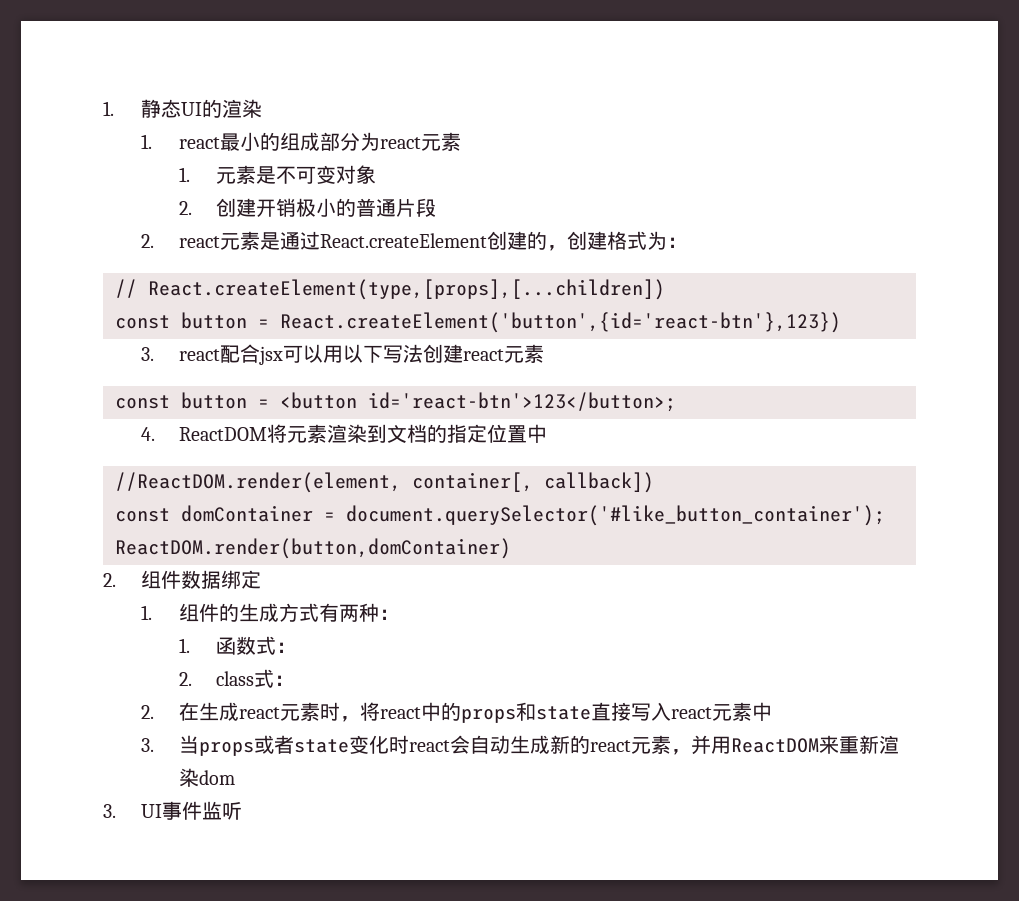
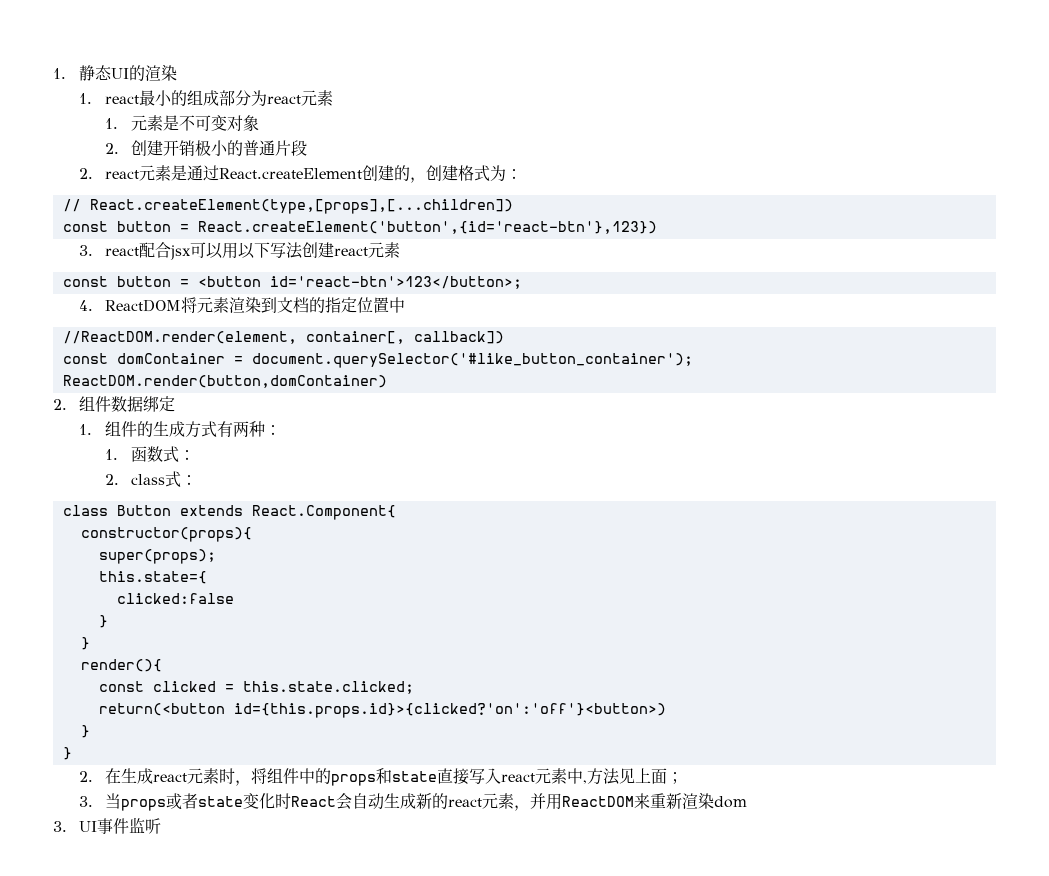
+ class Button extends React.Component{
+ constructor(props){
+ super(props);
+ this.state={
+ clicked:false
+ }
+ }
+ render(){
+ const clicked = this.state.clicked;
+ return(<button id={this.props.id}>{clicked?'on':'off'}<button>)
+ }
+ }
- 2.在生成react元素时，将react中的props和state直接写入react元素中
+ 2.在生成react元素时，将组件中的props和state直接写入react元素中,方法见上面；
- 3.当props或者state变化时react会自动生成新的react元素，并用ReactDOM来重新渲染dom
+ 3.当props或者state变化时React会自动生成新的react元素，并用ReactDOM来重新渲染dom

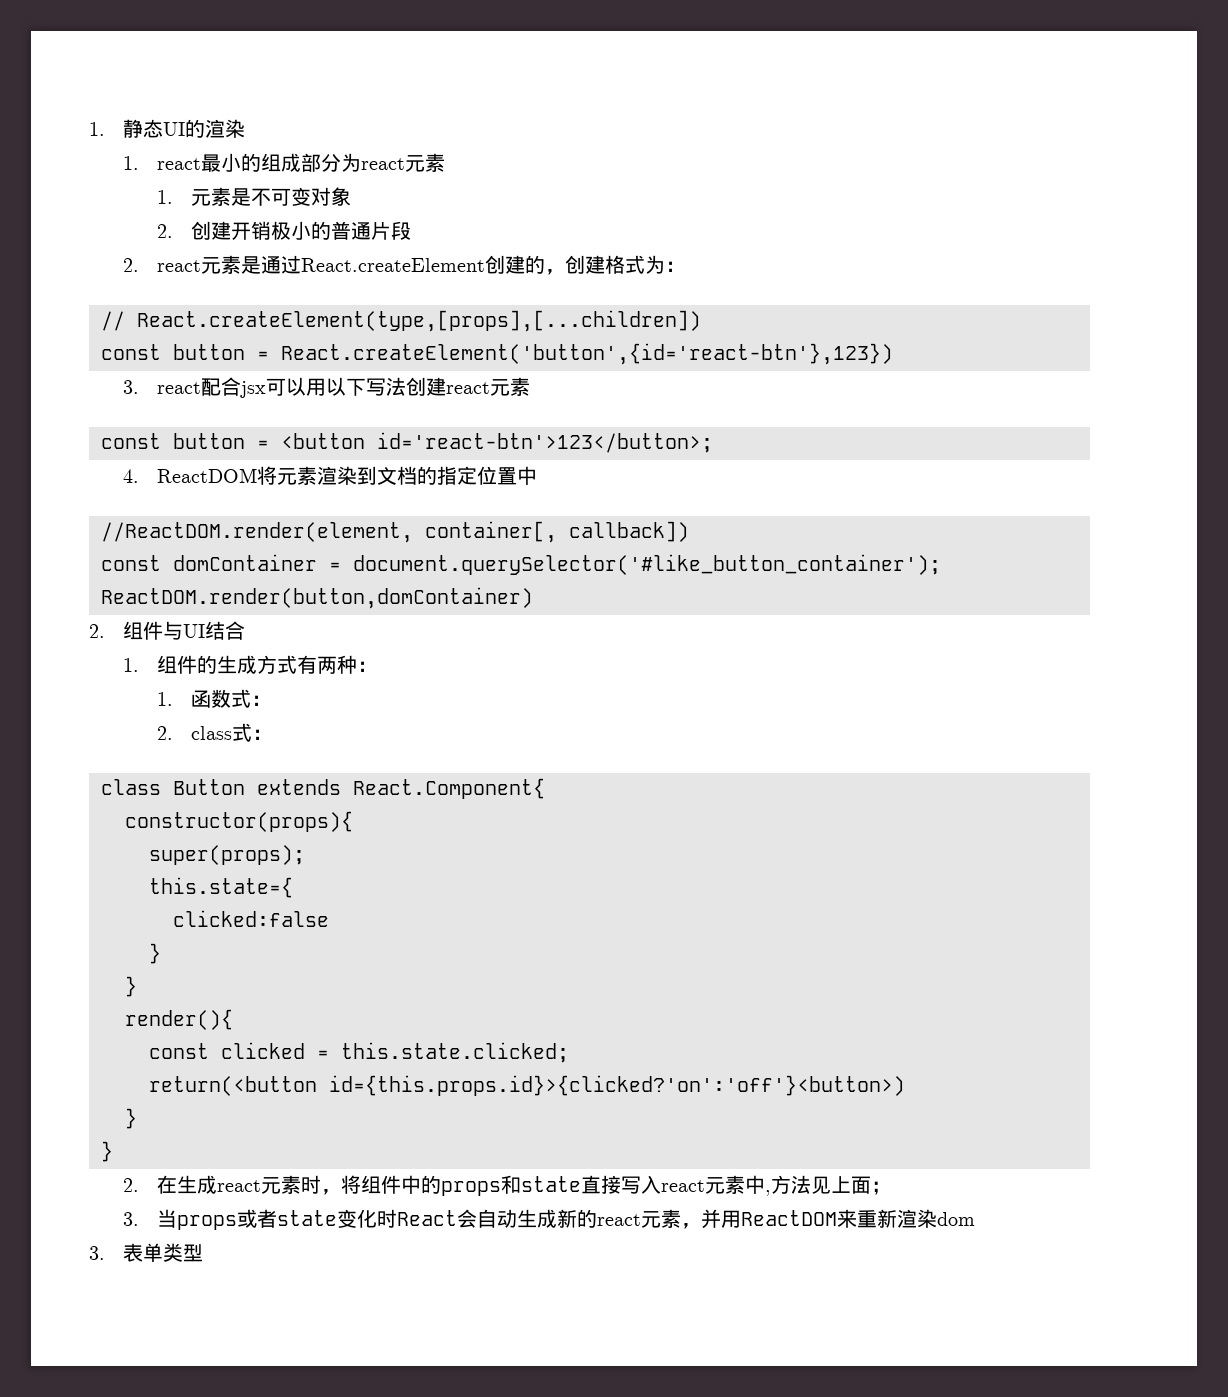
- 2.组件数据绑定
+ 2.组件与UI结合
- 3. UI事件监听
+ 3.表单类型

